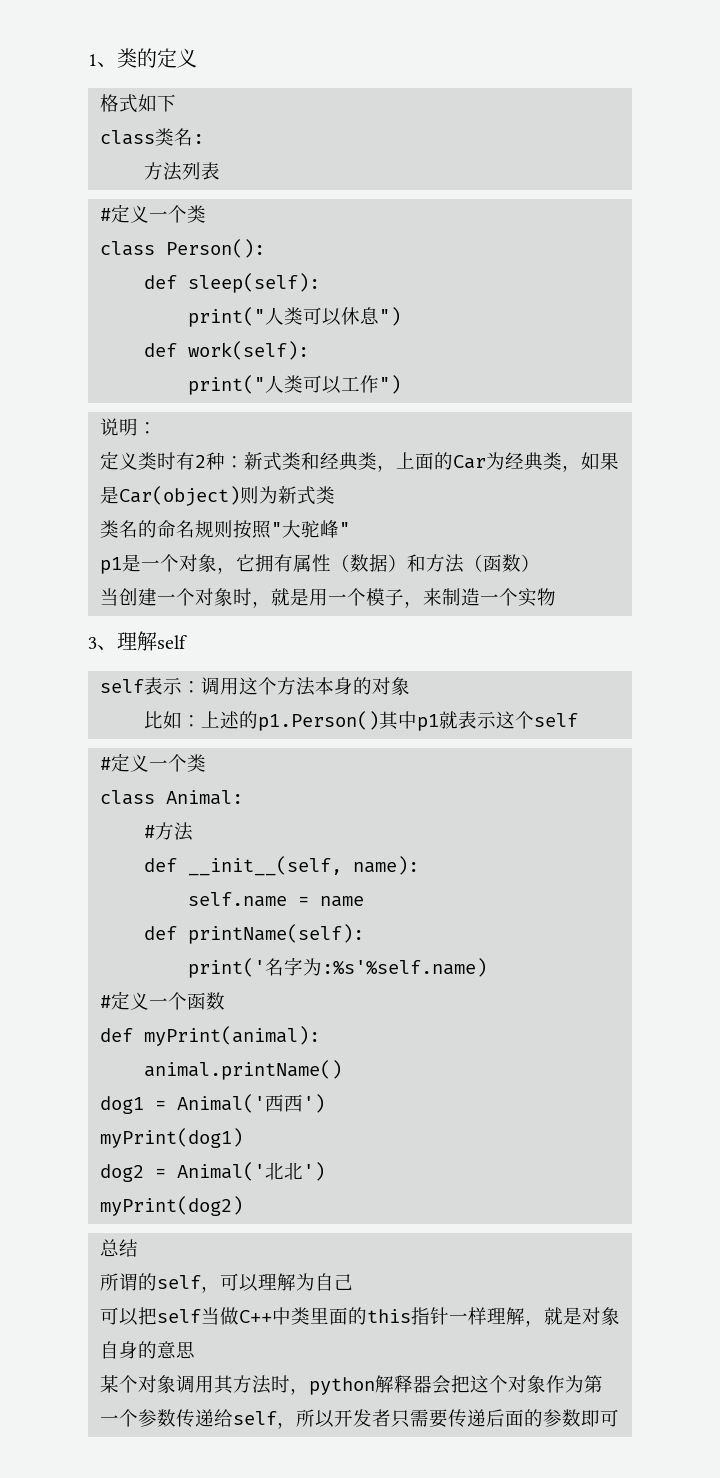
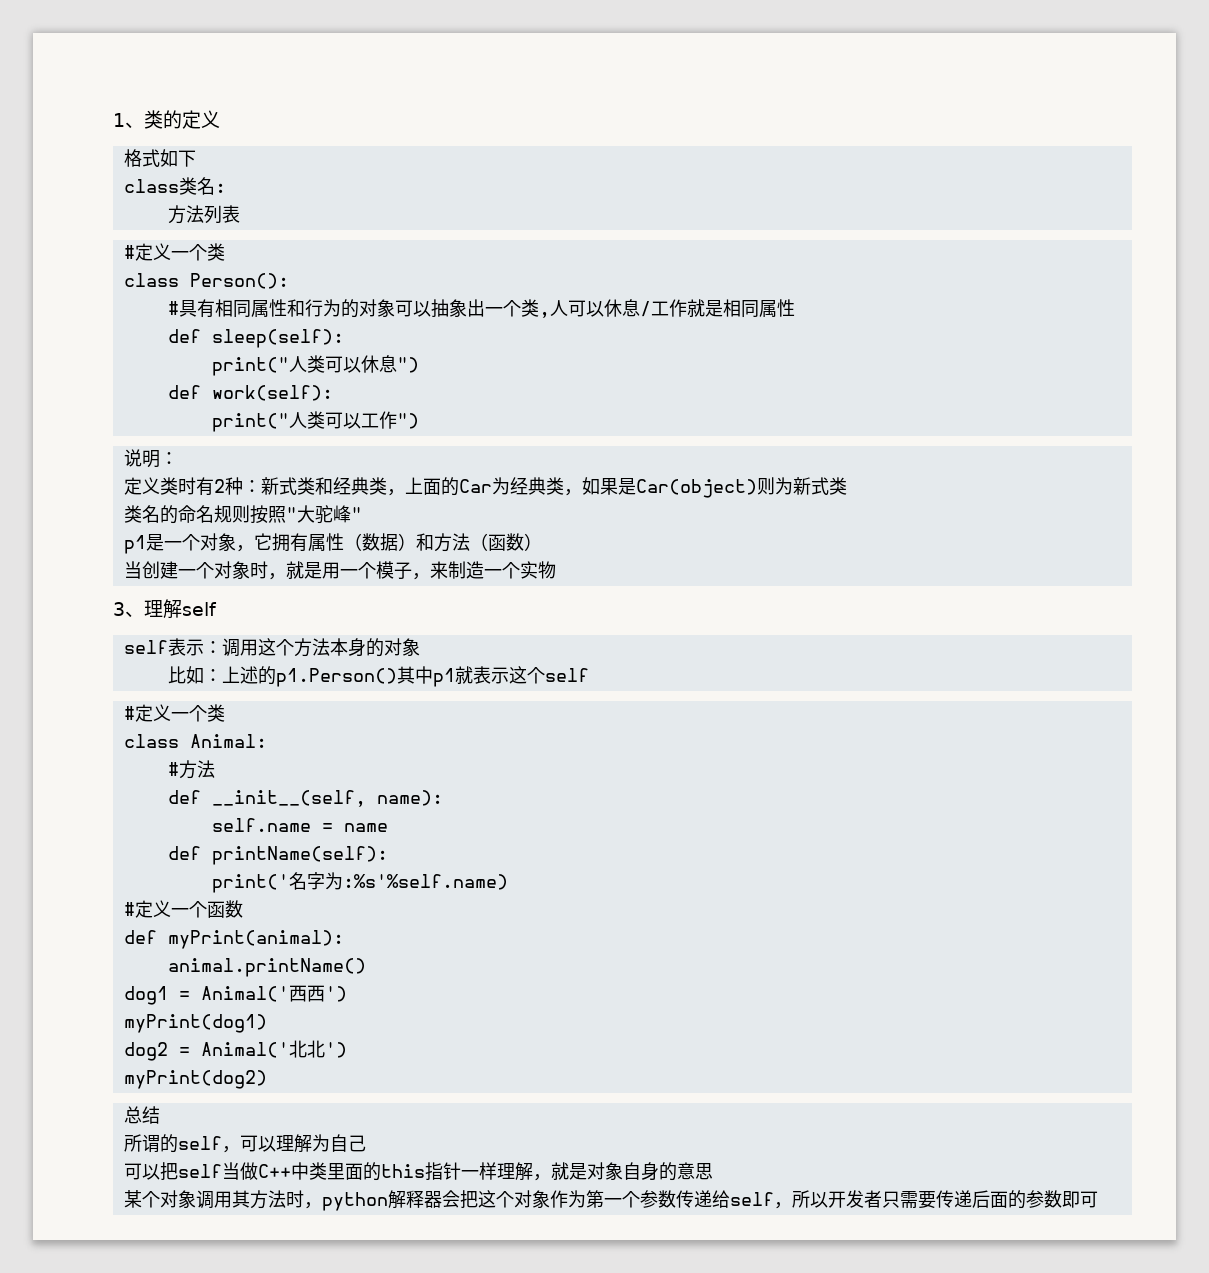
+ #具有相同属性和行为的对象可以抽象出一个类,人可以休息/工作就是相同属性

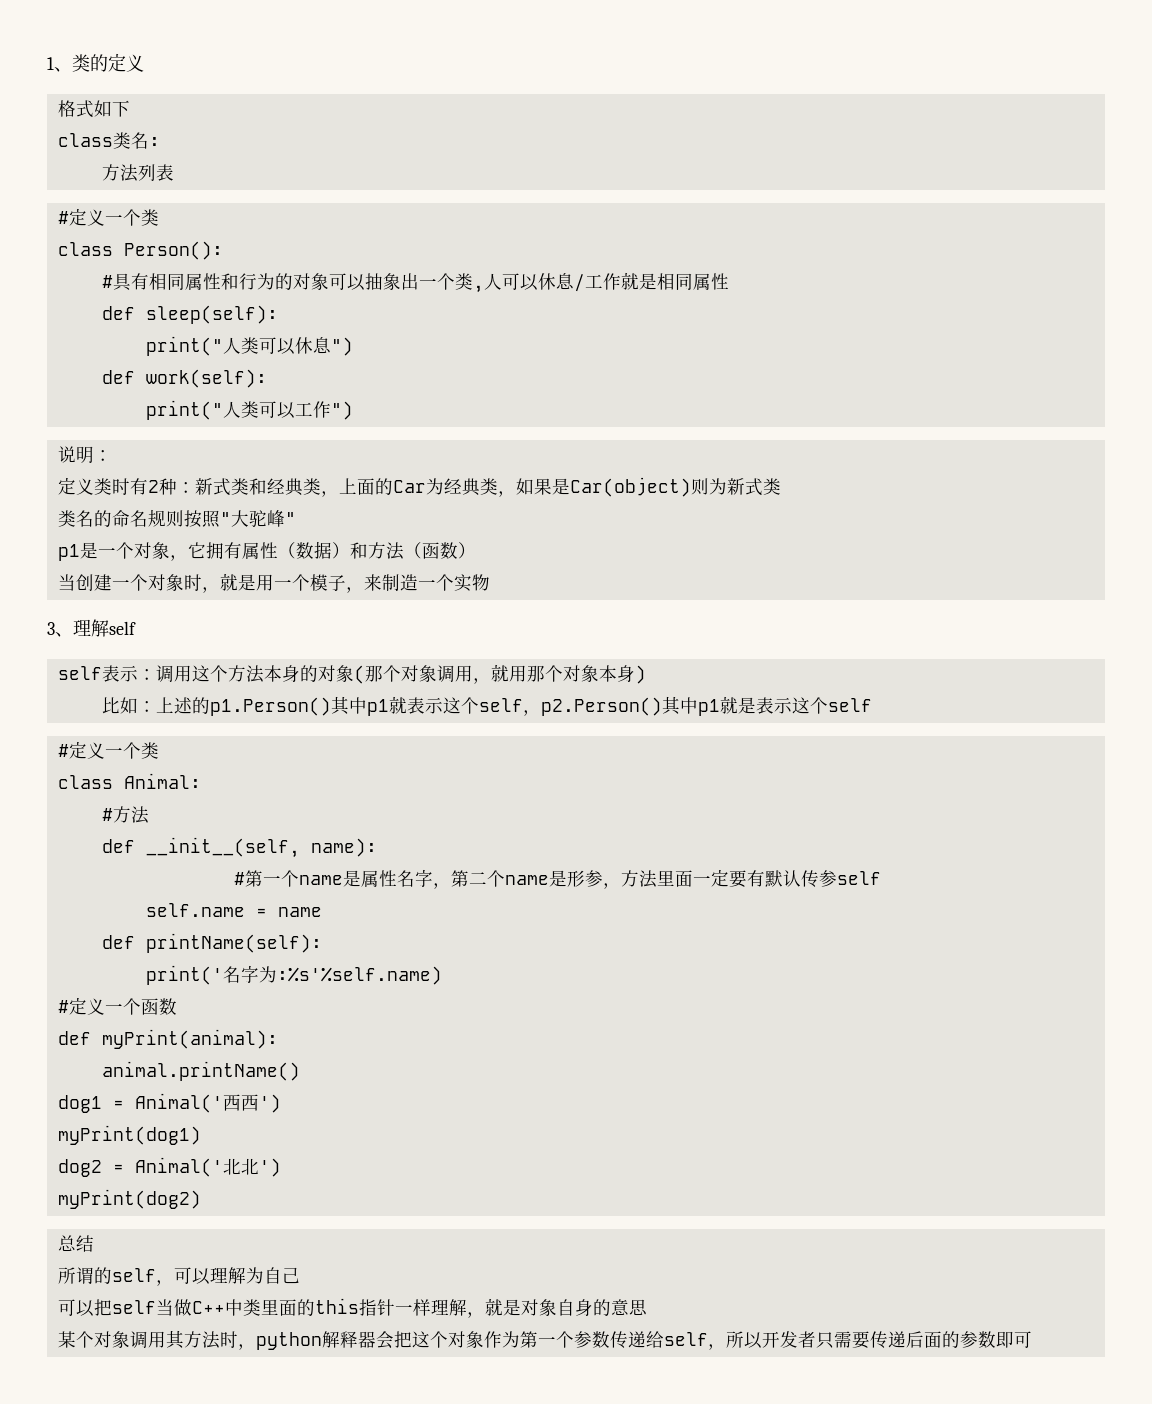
- self表示：调用这个方法本身的对象
+ self表示：调用这个方法本身的对象(那个对象调用，就用那个对象本身)
- 比如：上述的p1.Person()其中p1就表示这个self
+ 比如：上述的p1.Person()其中p1就表示这个self，p2.Person()其中p1就是表示这个self
+ #第一个name是属性名字，第二个name是形参，方法里面一定要有默认传参self

